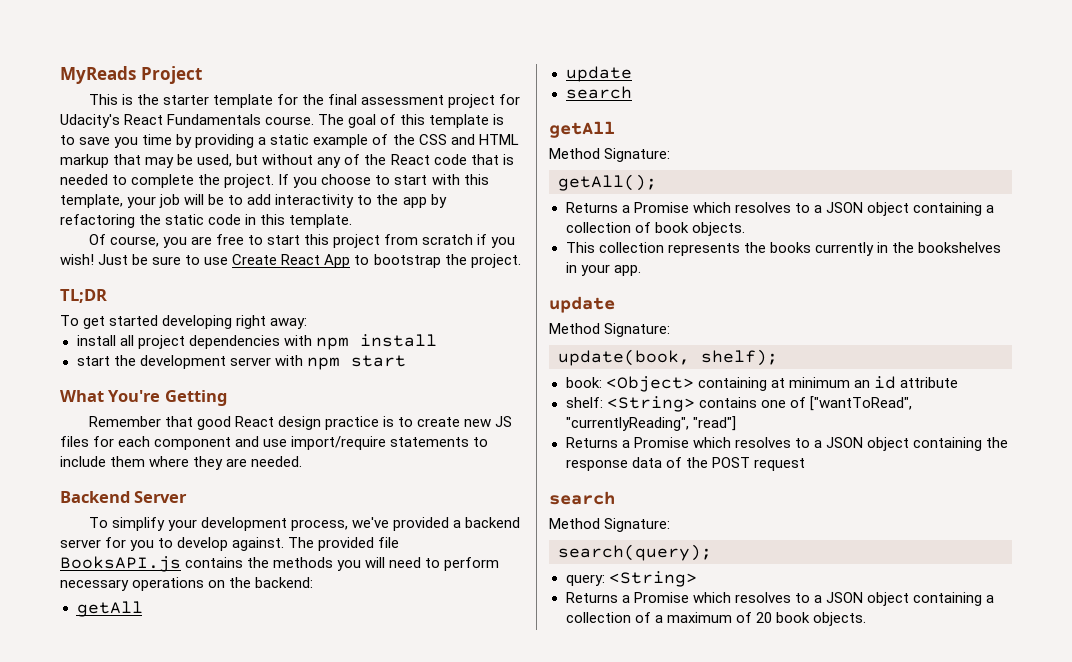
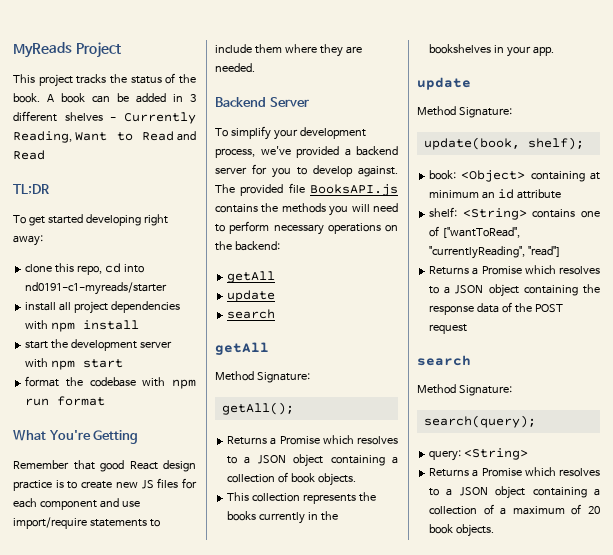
- This is the starter template for the final assessment project for Udacity's React Fundamentals course. The goal of this template is to save you time by providing a static example of the CSS and HTML markup that may be used, but without any of the React code that is needed to complete the project. If you choose to start with this template, your job will be to add interactivity to the app by refactoring the static code in this template.
- Of course, you are free to start this project from scratch if you wish! Just be sure to use Create React App to bootstrap the project.
+ This project tracks the status of the book. A book can be added in 3 different shelves - Currently Reading, Want to Read and Read
+ clone this repo, cd into nd0191-c1-myreads/starter
+ format the codebase with npm run format

